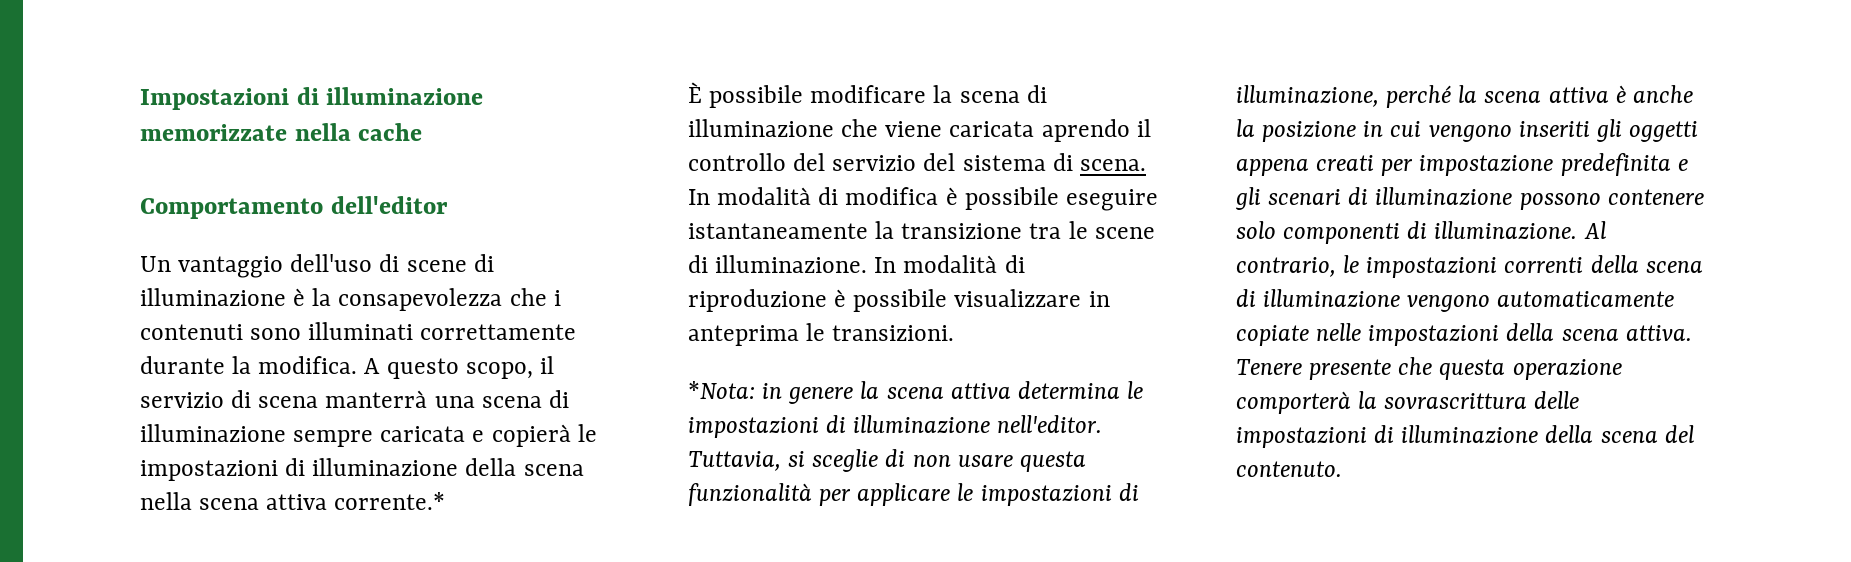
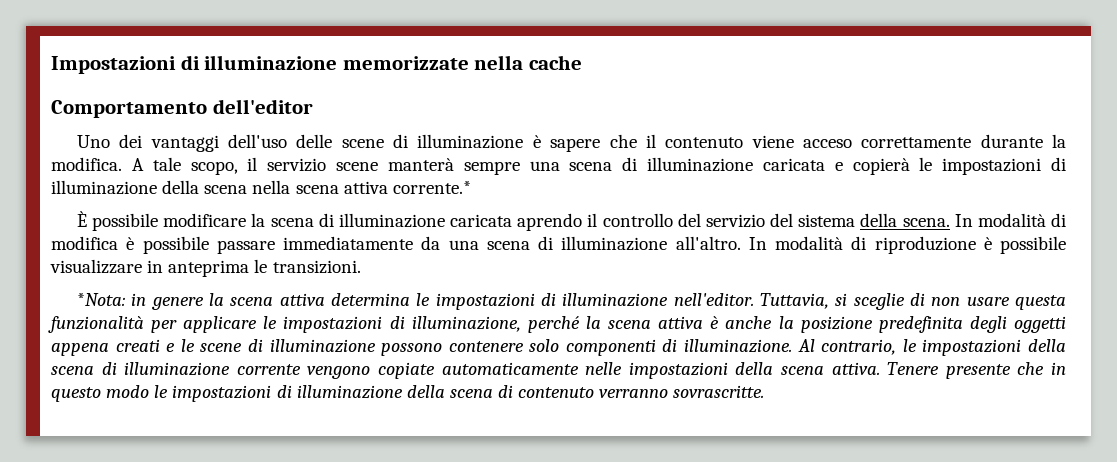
- Un vantaggio dell'uso di scene di illuminazione è la consapevolezza che i contenuti sono illuminati correttamente durante la modifica.
+ Uno dei vantaggi dell'uso delle scene di illuminazione è sapere che il contenuto viene acceso correttamente durante la modifica.
- A questo scopo, il servizio di scena manterrà una scena di illuminazione sempre caricata e copierà le impostazioni di illuminazione della scena nella scena attiva corrente.*
+ A tale scopo, il servizio scene manterà sempre una scena di illuminazione caricata e copierà le impostazioni di illuminazione della scena nella scena attiva corrente.*
- È possibile modificare la scena di illuminazione che viene caricata aprendo il controllo del servizio del sistema di scena.
+ È possibile modificare la scena di illuminazione caricata aprendo il controllo del servizio del sistema della scena.
- In modalità di modifica è possibile eseguire istantaneamente la transizione tra le scene di illuminazione.
+ In modalità di modifica è possibile passare immediatamente da una scena di illuminazione all'altro.
- Tuttavia, si sceglie di non usare questa funzionalità per applicare le impostazioni di illuminazione, perché la scena attiva è anche la posizione in cui vengono inseriti gli oggetti appena creati per impostazione predefinita e gli scenari di illuminazione possono contenere solo componenti di illuminazione.
+ Tuttavia, si sceglie di non usare questa funzionalità per applicare le impostazioni di illuminazione, perché la scena attiva è anche la posizione predefinita degli oggetti appena creati e le scene di illuminazione possono contenere solo componenti di illuminazione.
- Al contrario, le impostazioni correnti della scena di illuminazione vengono automaticamente copiate nelle impostazioni della scena attiva.
+ Al contrario, le impostazioni della scena di illuminazione corrente vengono copiate automaticamente nelle impostazioni della scena attiva.
- Tenere presente che questa operazione comporterà la sovrascrittura delle impostazioni di illuminazione della scena del contenuto.
+ Tenere presente che in questo modo le impostazioni di illuminazione della scena di contenuto verranno sovrascritte.

